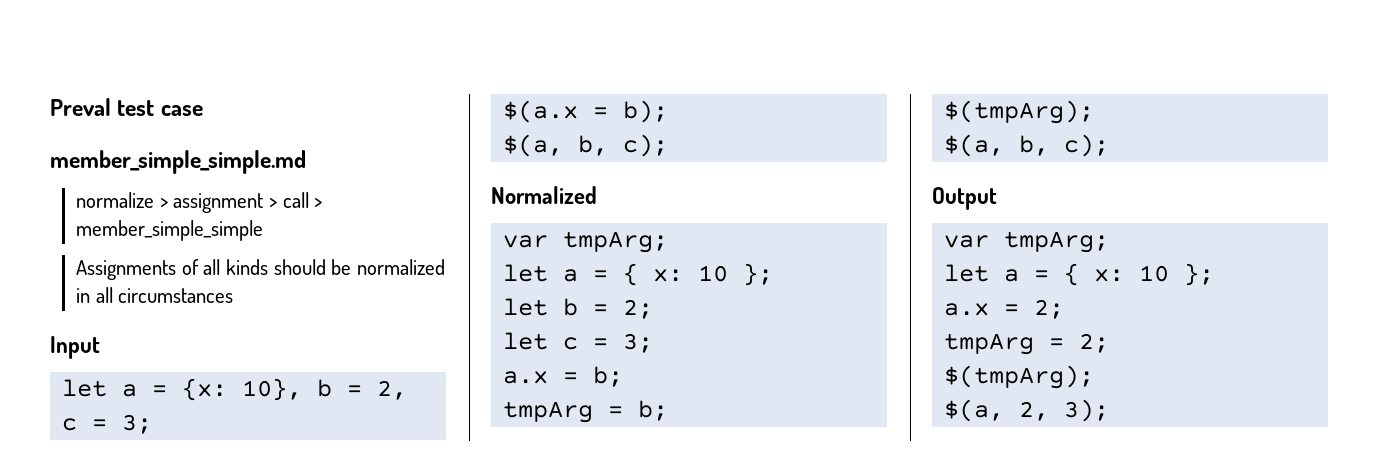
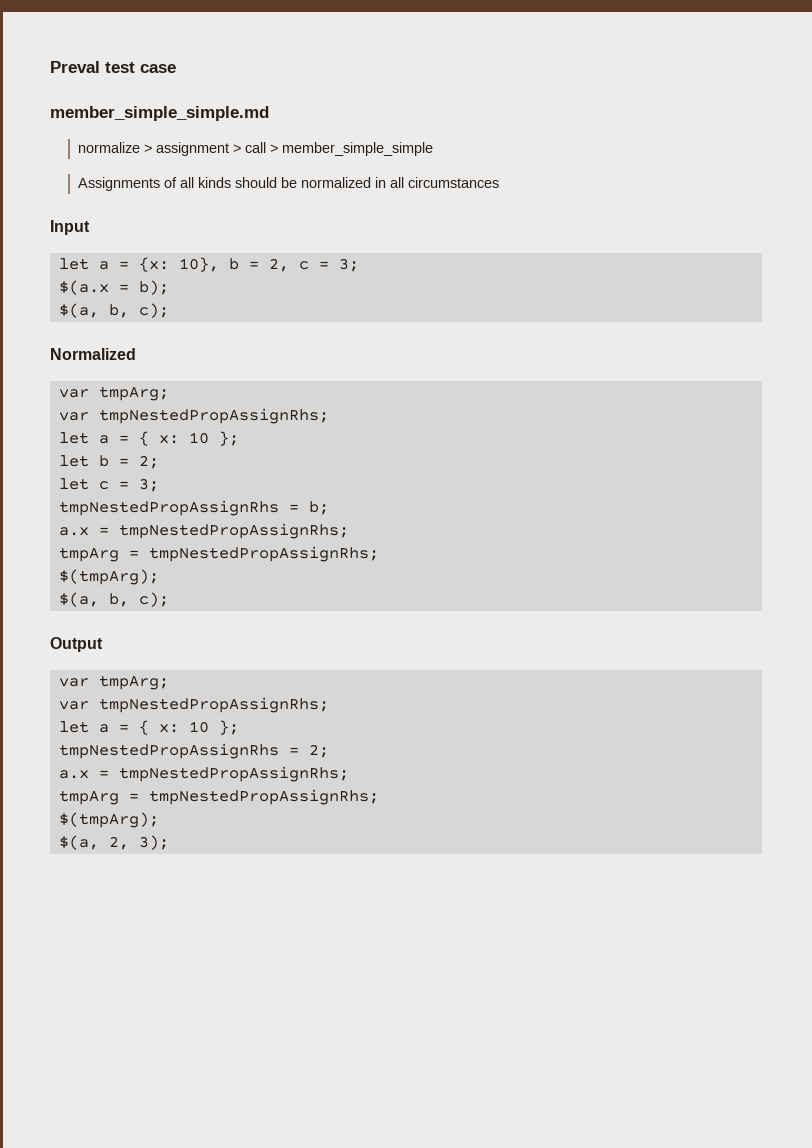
  Normalized
  var tmpArg;
+ var tmpNestedPropAssignRhs;
- a.x = b;
- tmpArg = b;
+ tmpNestedPropAssignRhs = b;
+ a.x = tmpNestedPropAssignRhs;
+ tmpArg = tmpNestedPropAssignRhs;
  Output
  var tmpArg;
+ var tmpNestedPropAssignRhs;
  let a = { x: 10 };
- a.x = 2;
- tmpArg = 2;
+ tmpNestedPropAssignRhs = 2;
+ a.x = tmpNestedPropAssignRhs;
+ tmpArg = tmpNestedPropAssignRhs;

